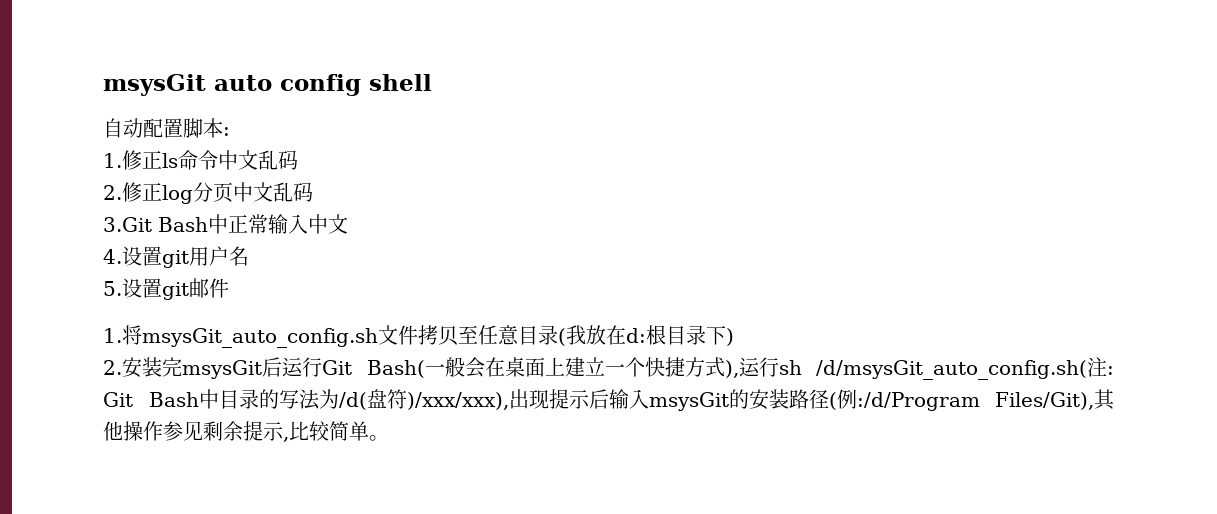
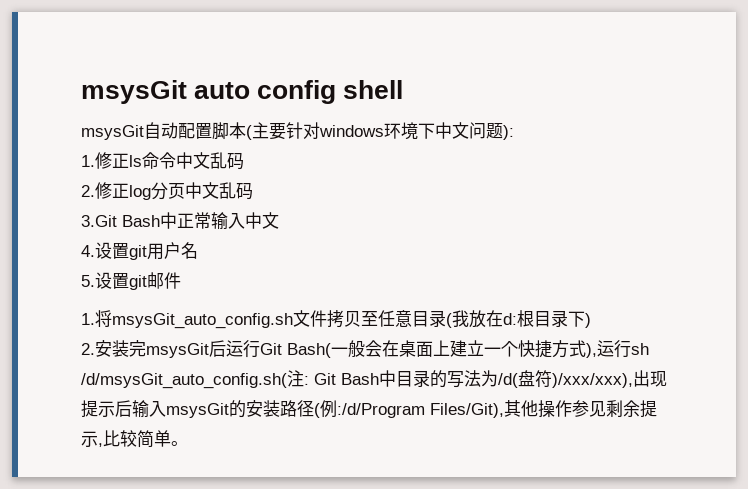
- 自动配置脚本:
+ msysGit自动配置脚本(主要针对windows环境下中文问题):

